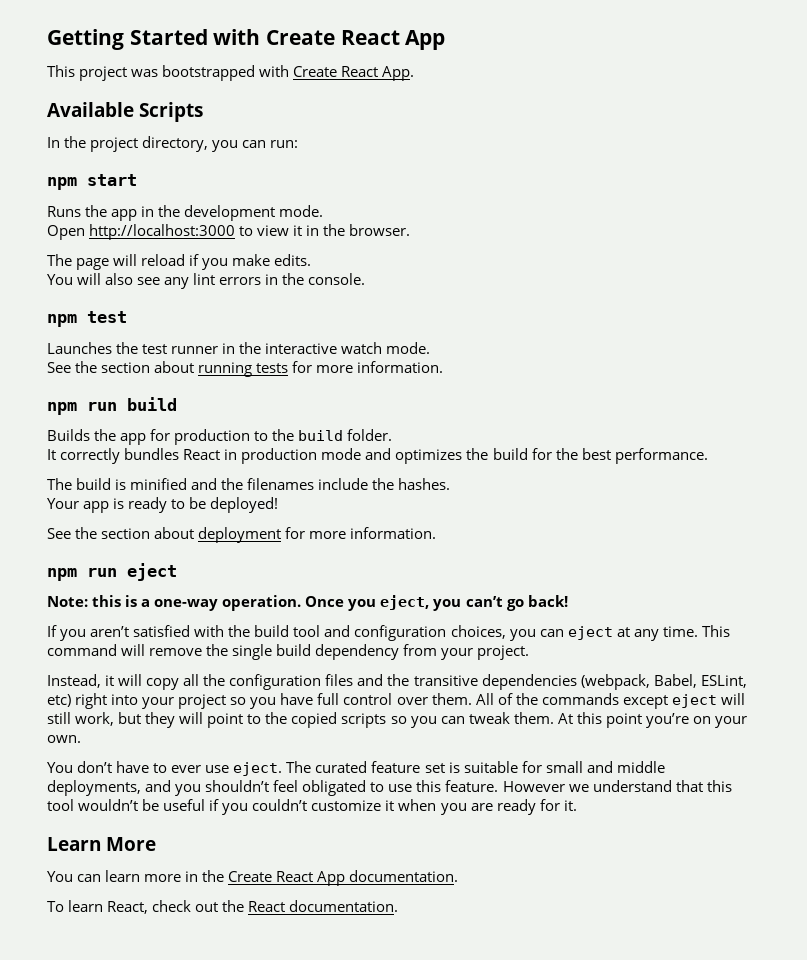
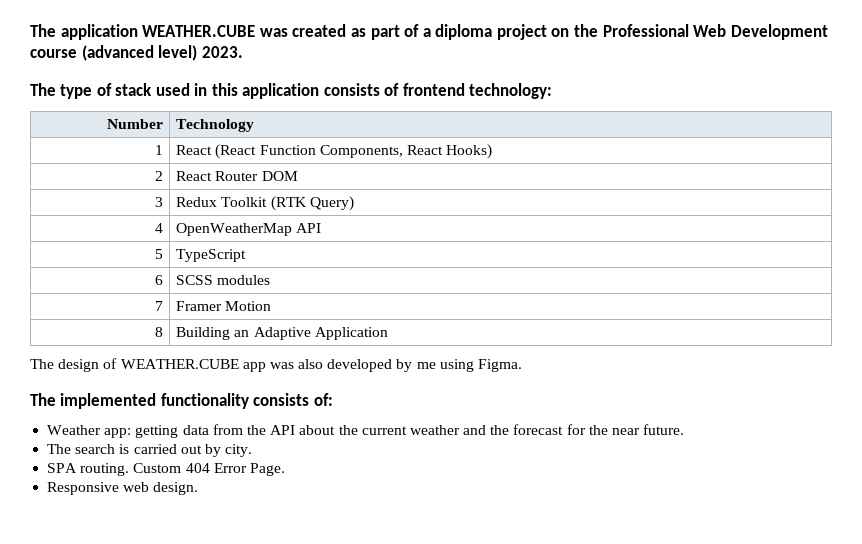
- Getting Started with Create React App
- This project was bootstrapped with Create React App.
- Available Scripts
- In the project directory, you can run:
- npm start
- Runs the app in the development mode.
- Open http://localhost:3000 to view it in the browser.
- The page will reload if you make edits.
- You will also see any lint errors in the console.
- npm test
- Launches the test runner in the interactive watch mode.
- See the section about running tests for more information.
- npm run build
- Builds the app for production to the build folder.
- It correctly bundles React in production mode and optimizes the build for the best performance.
- The build is minified and the filenames include the hashes.
- Your app is ready to be deployed!
- See the section about deployment for more information.
- npm run eject
- Note: this is a one-way operation. Once you eject, you can’t go back!
- If you aren’t satisfied with the build tool and configuration choices, you can eject at any time. This command will remove the single build dependency from your project.
- Instead, it will copy all the configuration files and the transitive dependencies (webpack, Babel, ESLint, etc) right into your project so you have full control over them. All of the commands except eject will still work, but they will point to the copied scripts so you can tweak them. At this point you’re on your own.
- You don’t have to ever use eject. The curated feature set is suitable for small and middle deployments, and you shouldn’t feel obligated to use this feature. However we understand that this tool wouldn’t be useful if you couldn’t customize it when you are ready for it.
- Learn More
- You can learn more in the Create React App documentation.
- To learn React, check out the React documentation.
+ The application WEATHER.CUBE was created as part of a diploma project on the Professional Web Development course (advanced level) 2023.
+ The type of stack used in this application consists of frontend technology:
+ Number | Technology
+ 1 | React (React Function Components, React Hooks)
+ 2 | React Router DOM
+ 3 | Redux Toolkit (RTK Query)
+ 4 | OpenWeatherMap API
+ 5 | TypeScript
+ 6 | SCSS modules
+ 7 | Framer Motion
+ 8 | Building an Adaptive Application
+ The design of WEATHER.CUBE app was also developed by me using Figma.
+ The implemented functionality consists of:
+ Weather app: getting data from the API about the current weather and the forecast for the near future.
+ The search is carried out by city.
+ SPA routing. Custom 404 Error Page.
+ Responsive web design.

